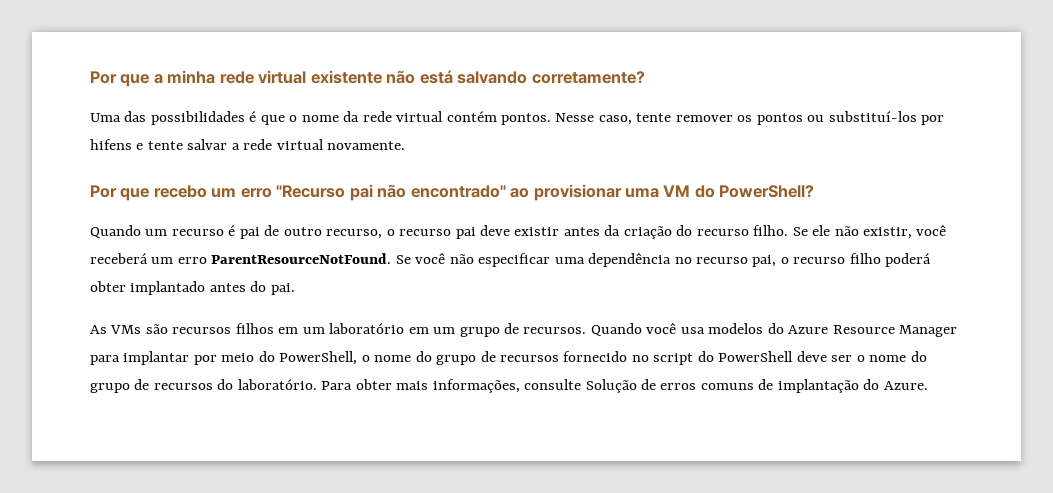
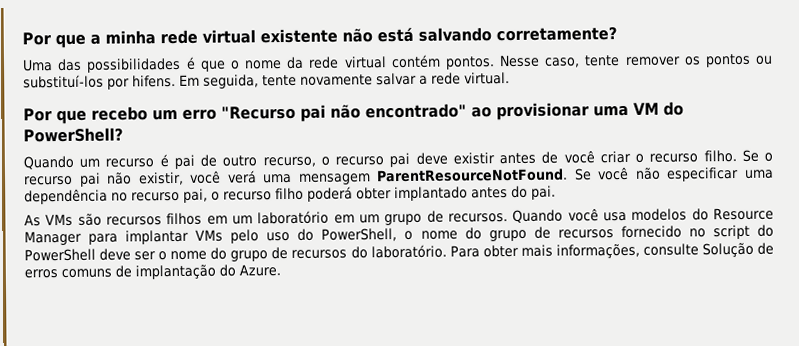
- Nesse caso, tente remover os pontos ou substituí-los por hifens e tente salvar a rede virtual novamente.
+ Nesse caso, tente remover os pontos ou substituí-los por hifens. Em seguida, tente novamente salvar a rede virtual.
- Quando um recurso é pai de outro recurso, o recurso pai deve existir antes da criação do recurso filho. Se ele não existir, você receberá um erro ParentResourceNotFound.
+ Quando um recurso é pai de outro recurso, o recurso pai deve existir antes de você criar o recurso filho. Se o recurso pai não existir, você verá uma mensagem ParentResourceNotFound.
- Quando você usa modelos do Azure Resource Manager para implantar por meio do PowerShell, o nome do grupo de recursos fornecido no script do PowerShell deve ser o nome do grupo de recursos do laboratório.
+ Quando você usa modelos do Resource Manager para implantar VMs pelo uso do PowerShell, o nome do grupo de recursos fornecido no script do PowerShell deve ser o nome do grupo de recursos do laboratório.

